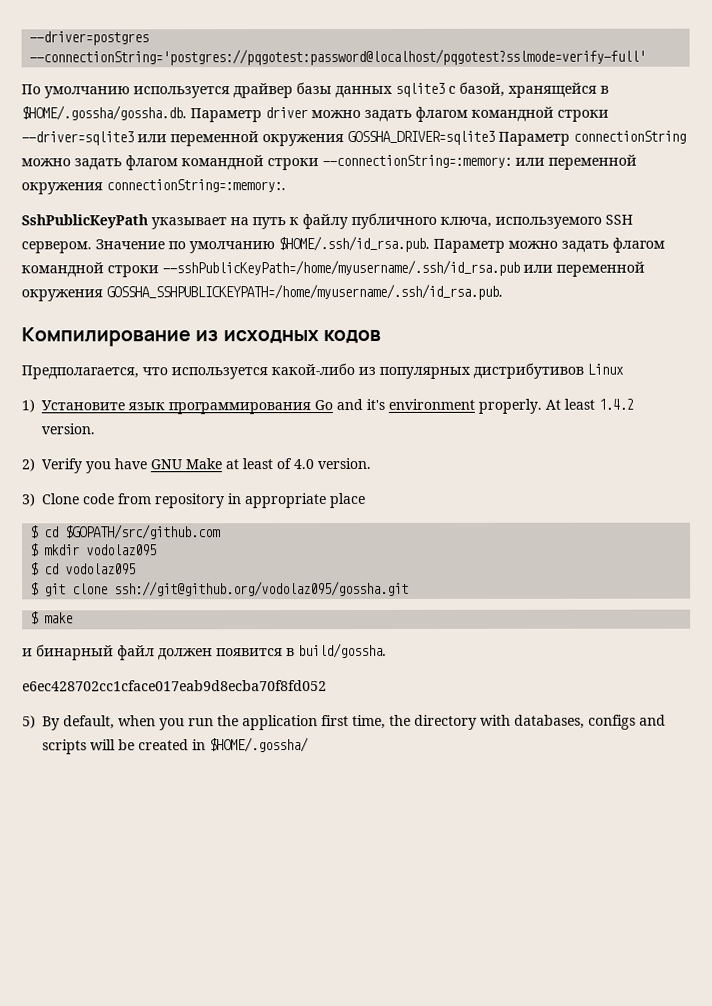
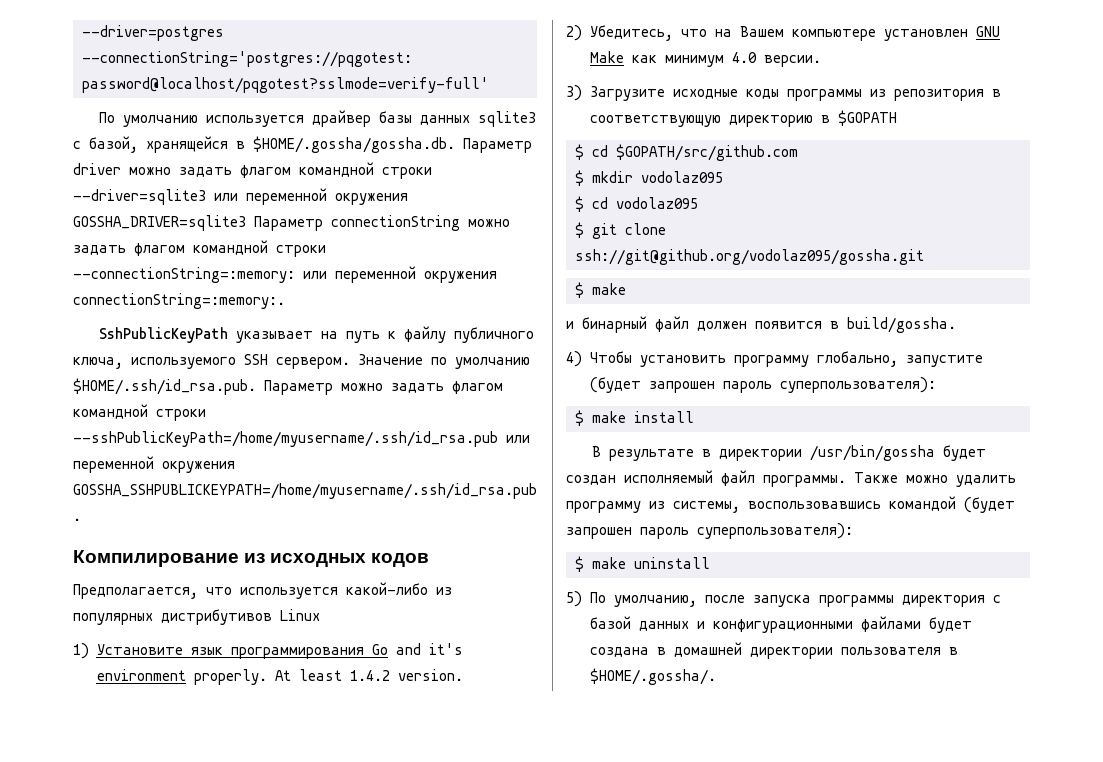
- 2) Verify you have GNU Make at least of 4.0 version.
- 3) Clone code from repository in appropriate place
+ 2) Убедитесь, что на Вашем компьютере установлен GNU Make как минимум 4.0 версии.
+ 3) Загрузите исходные коды программы из репозитория в соответствующую директорию в $GOPATH
- e6ec428702cc1cface017eab9d8ecba70f8fd052
- 5) By default, when you run the application first time, the directory with databases, configs and scripts will be created in $HOME/.gossha/
+ 4) Чтобы установить программу глобально, запустите (будет запрошен пароль суперпользователя):
+ $ make install
+ В результате в директории /usr/bin/gossha будет создан исполняемый файл программы. Также можно удалить программу из системы, воспользовавшись командой (будет запрошен пароль суперпользователя):
+ $ make uninstall
+ 5) По умолчанию, после запуска программы директория с базой данных и конфигурационными файлами будет создана в домашней директории пользователя в $HOME/.gossha/.

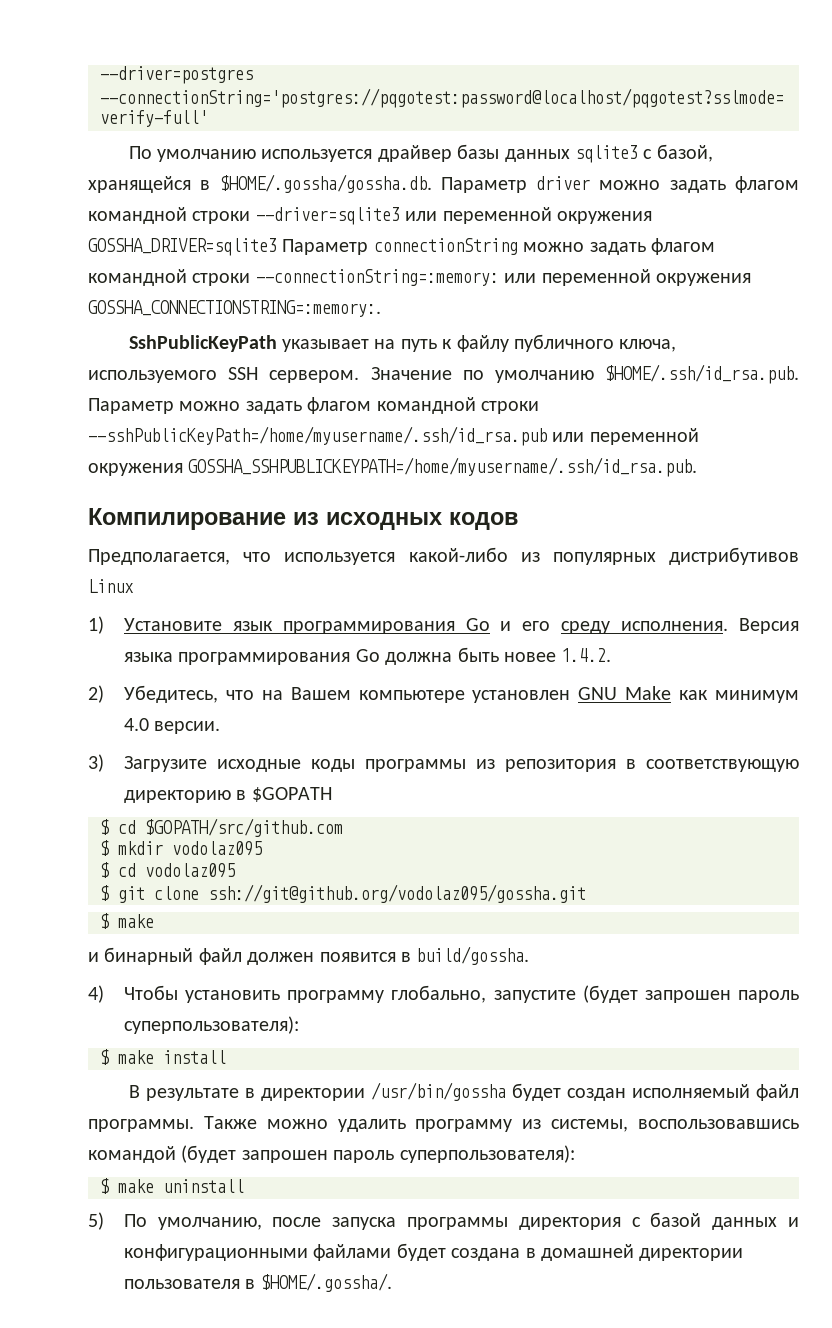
- По умолчанию используется драйвер базы данных sqlite3 с базой, хранящейся в $HOME/.gossha/gossha.db. Параметр driver можно задать флагом командной строки --driver=sqlite3 или переменной окружения GOSSHA_DRIVER=sqlite3 Параметр connectionString можно задать флагом командной строки --connectionString=:memory: или переменной окружения connectionString=:memory:.
+ По умолчанию используется драйвер базы данных sqlite3 с базой, хранящейся в $HOME/.gossha/gossha.db. Параметр driver можно задать флагом командной строки --driver=sqlite3 или переменной окружения GOSSHA_DRIVER=sqlite3 Параметр connectionString можно задать флагом командной строки --connectionString=:memory: или переменной окружения GOSSHA_CONNECTIONSTRING=:memory:.
- 1) Установите язык программирования Go and it's environment properly. At least 1.4.2 version.
+ 1) Установите язык программирования Go и его среду исполнения. Версия языка программирования Go должна быть новее 1.4.2.

